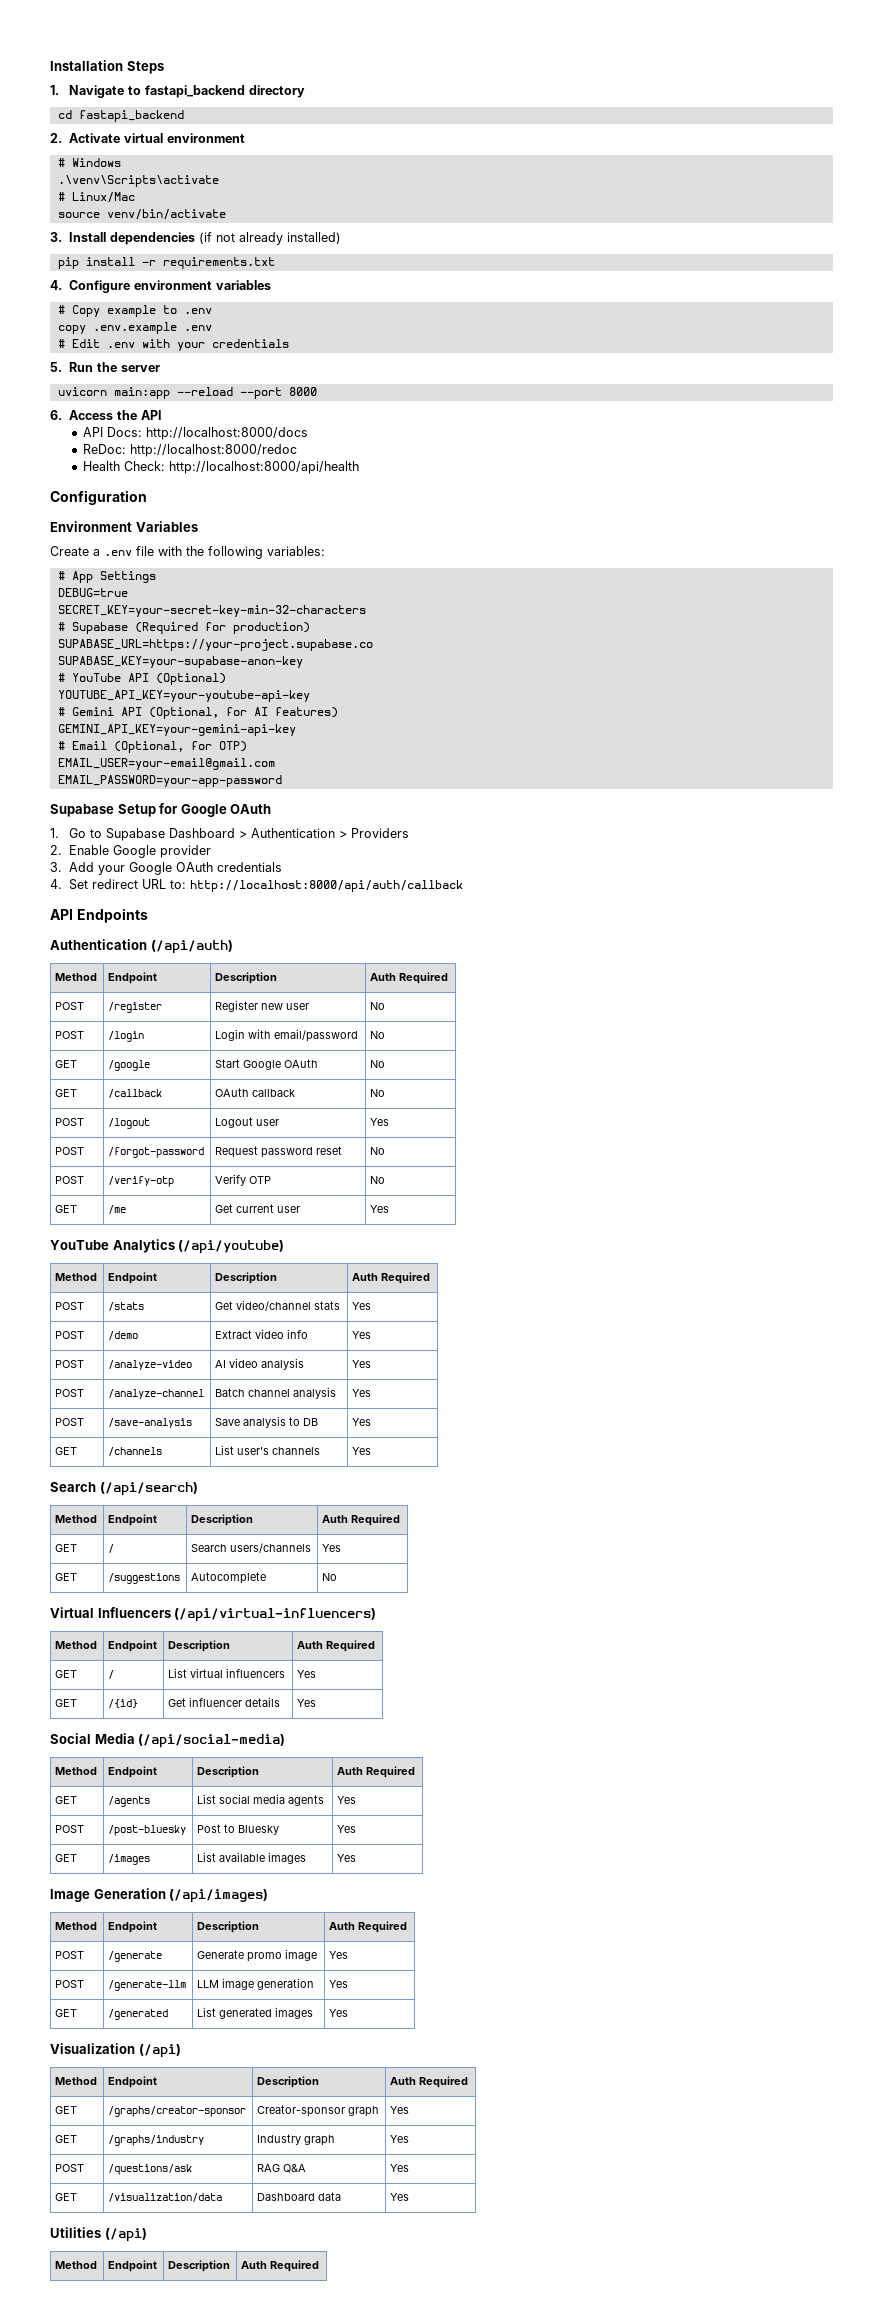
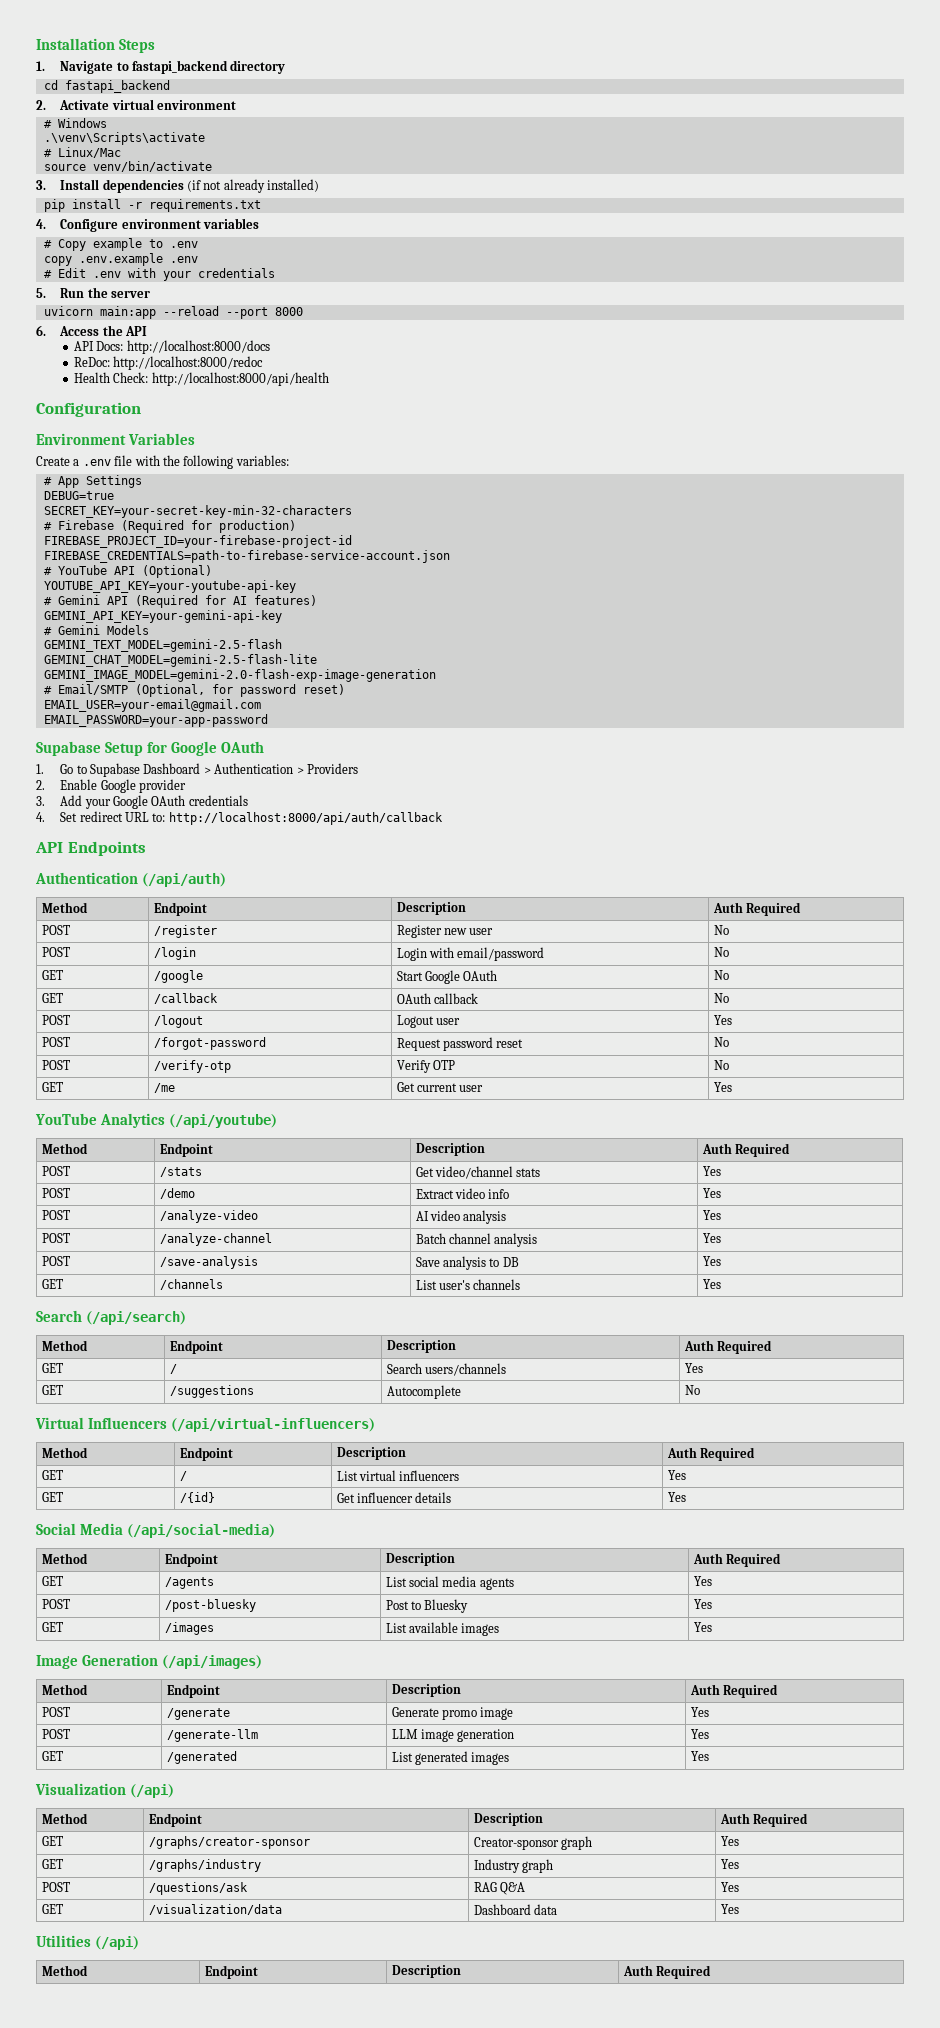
- # Supabase (Required for production)
+ # Firebase (Required for production)
- SUPABASE_URL=https://your-project.supabase.co
- SUPABASE_KEY=your-supabase-anon-key
+ FIREBASE_PROJECT_ID=your-firebase-project-id
+ FIREBASE_CREDENTIALS=path-to-firebase-service-account.json
- # Gemini API (Optional, for AI features)
+ # Gemini API (Required for AI features)
- # Email (Optional, for OTP)
+ # Gemini Models
+ GEMINI_TEXT_MODEL=gemini-2.5-flash
+ GEMINI_CHAT_MODEL=gemini-2.5-flash-lite
+ GEMINI_IMAGE_MODEL=gemini-2.0-flash-exp-image-generation
+ # Email/SMTP (Optional, for password reset)

